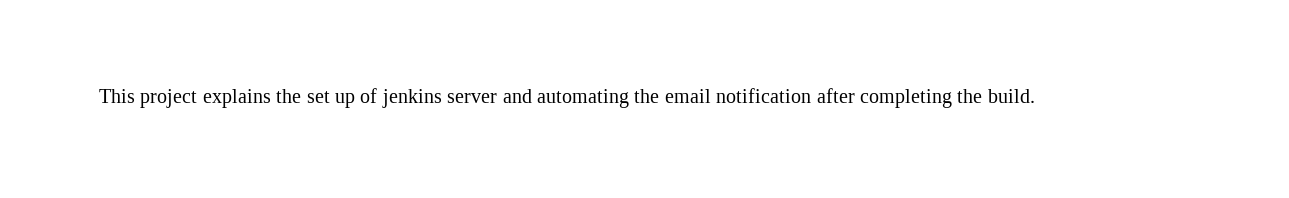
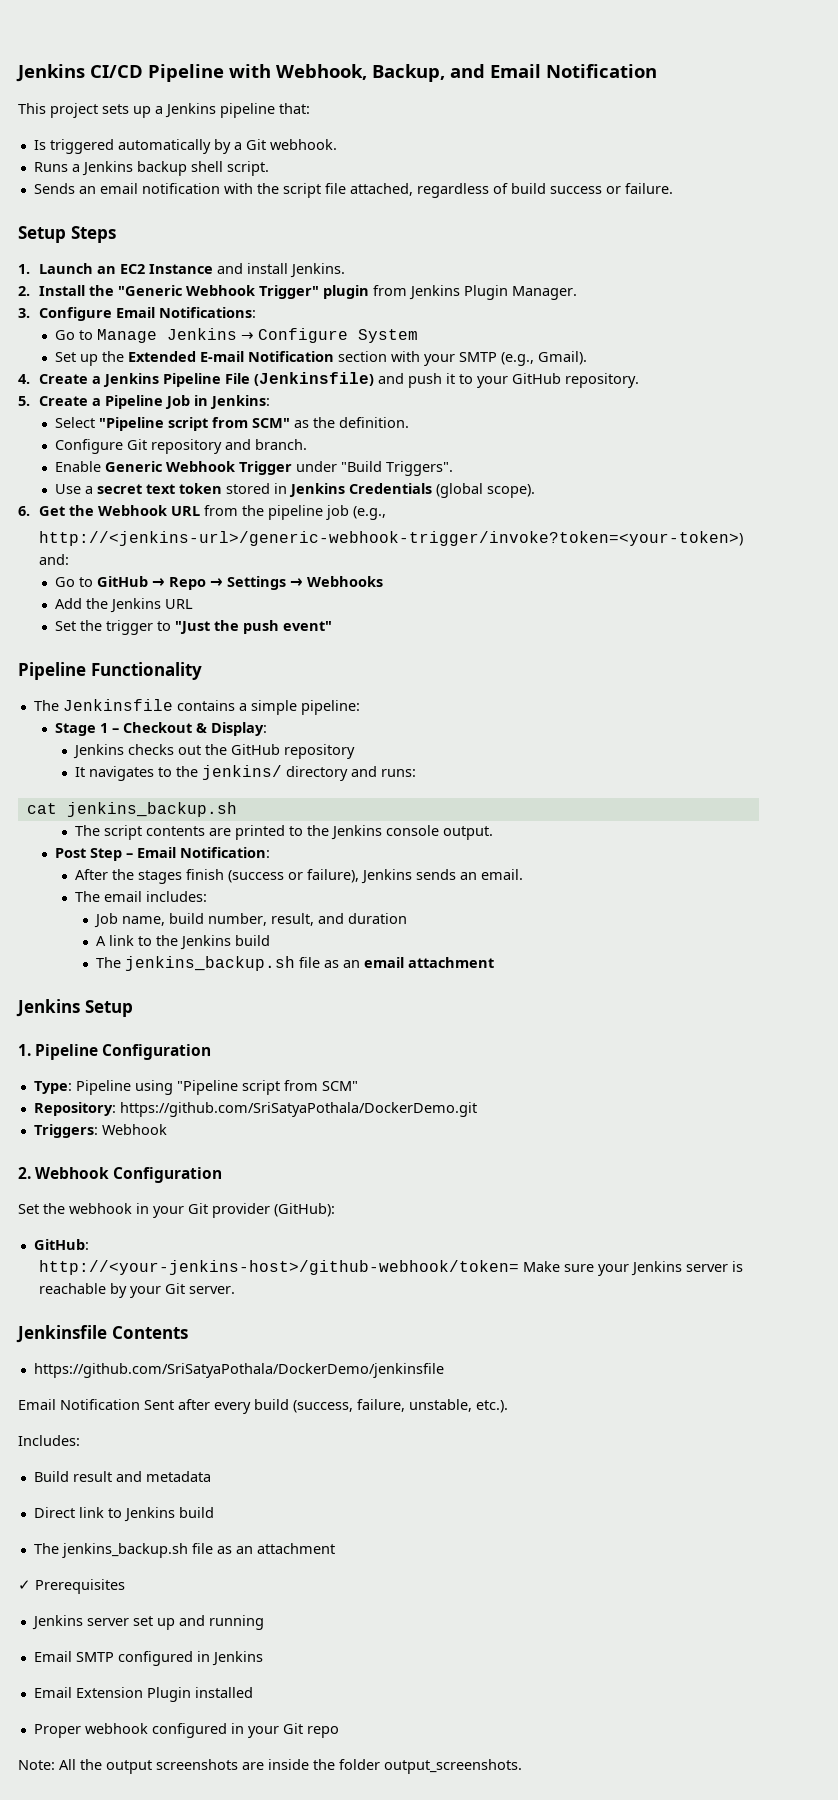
- This project explains the set up of jenkins server and automating the email notification after completing the build.
+ Jenkins CI/CD Pipeline with Webhook, Backup, and Email Notification
+ This project sets up a Jenkins pipeline that:
+ Is triggered automatically by a Git webhook.
+ Runs a Jenkins backup shell script.
+ Sends an email notification with the script file attached, regardless of build success or failure.
+ Setup Steps
+ 1. Launch an EC2 Instance and install Jenkins.
+ 2. Install the "Generic Webhook Trigger" plugin from Jenkins Plugin Manager.
+ 3. Configure Email Notifications:
+ Go to Manage Jenkins → Configure System
+ Set up the Extended E-mail Notification section with your SMTP (e.g., Gmail).
+ 4. Create a Jenkins Pipeline File (Jenkinsfile) and push it to your GitHub repository.
+ 5. Create a Pipeline Job in Jenkins:
+ Select "Pipeline script from SCM" as the definition.
+ Configure Git repository and branch.
+ Enable Generic Webhook Trigger under "Build Triggers".
+ Use a secret text token stored in Jenkins Credentials (global scope).
+ 6. Get the Webhook URL from the pipeline job (e.g.,
+ http://<jenkins-url>/generic-webhook-trigger/invoke?token=<your-token>) and:
+ Go to GitHub → Repo → Settings → Webhooks
+ Add the Jenkins URL
+ Set the trigger to "Just the push event"
+ Pipeline Functionality
+ The Jenkinsfile contains a simple pipeline:
+ Stage 1 – Checkout & Display:
+ Jenkins checks out the GitHub repository
+ It navigates to the jenkins/ directory and runs:
+ cat jenkins_backup.sh
+ The script contents are printed to the Jenkins console output.
+ Post Step – Email Notification:
+ After the stages finish (success or failure), Jenkins sends an email.
+ The email includes:
+ Job name, build number, result, and duration
+ A link to the Jenkins build
+ The jenkins_backup.sh file as an email attachment
+ Jenkins Setup
+ 1. Pipeline Configuration
+ Type: Pipeline using "Pipeline script from SCM"
+ Repository: https://github.com/SriSatyaPothala/DockerDemo.git
+ Triggers: Webhook
+ 2. Webhook Configuration
+ Set the webhook in your Git provider (GitHub):
+ GitHub:
+ http://<your-jenkins-host>/github-webhook/token= Make sure your Jenkins server is reachable by your Git server.
+ Jenkinsfile Contents
+ https://github.com/SriSatyaPothala/DockerDemo/jenkinsfile
+ Email Notification Sent after every build (success, failure, unstable, etc.).
+ Includes:
+ Build result and metadata
+ Direct link to Jenkins build
+ The jenkins_backup.sh file as an attachment
+ ✓ Prerequisites
+ Jenkins server set up and running
+ Email SMTP configured in Jenkins
+ Email Extension Plugin installed
+ Proper webhook configured in your Git repo
+ Note: All the output screenshots are inside the folder output_screenshots.

